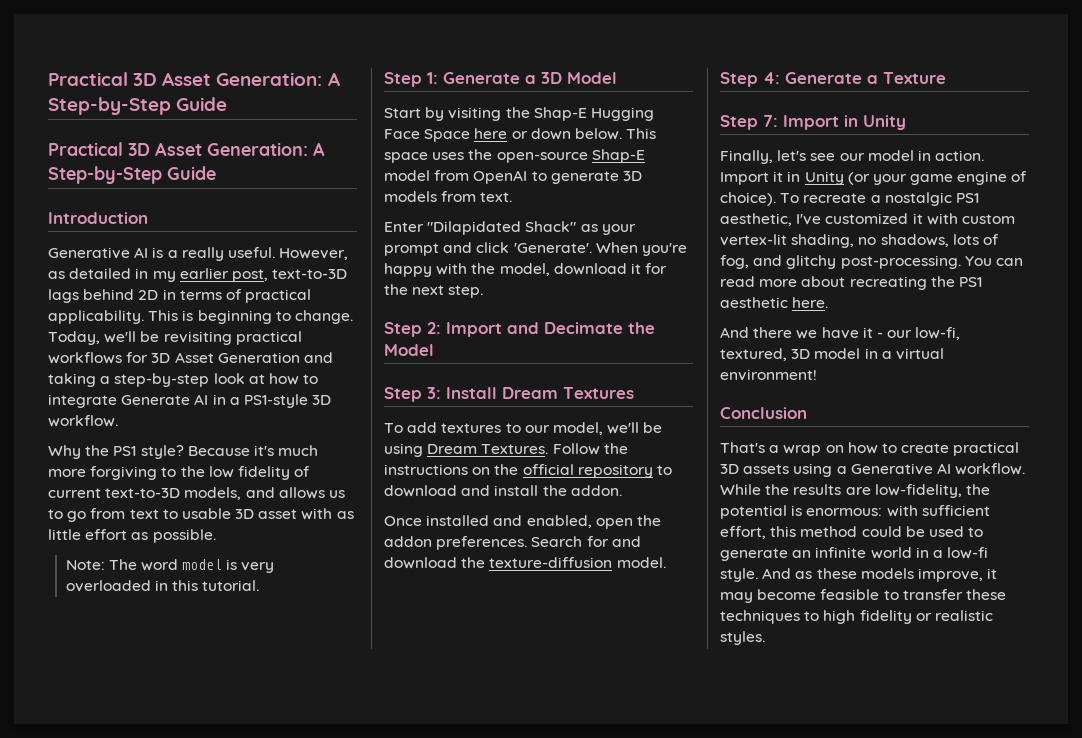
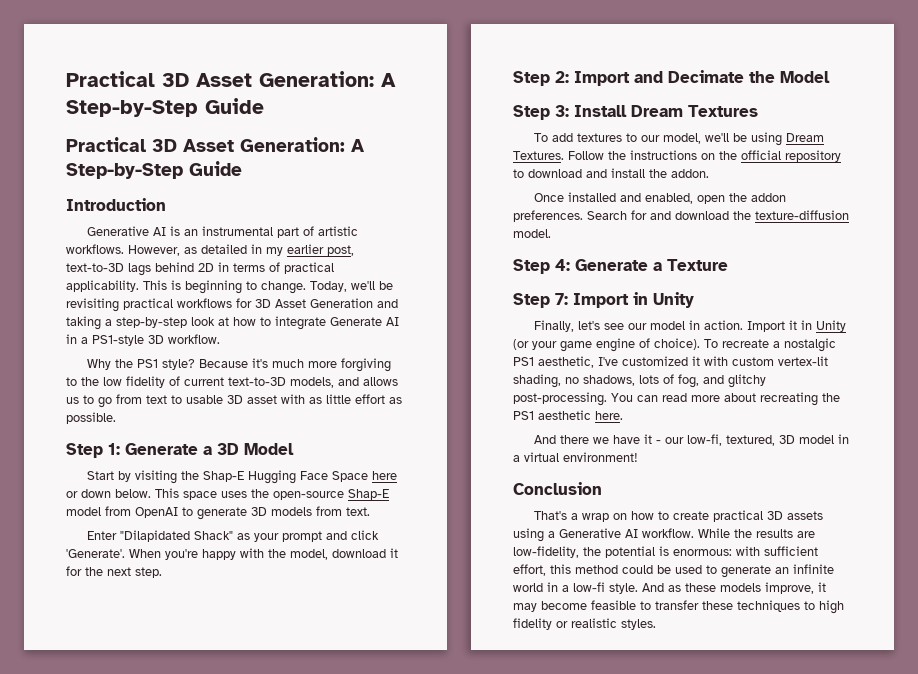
- Generative AI is a really useful.
+ Generative AI is an instrumental part of artistic workflows.
- Note: The word model is very overloaded in this tutorial.

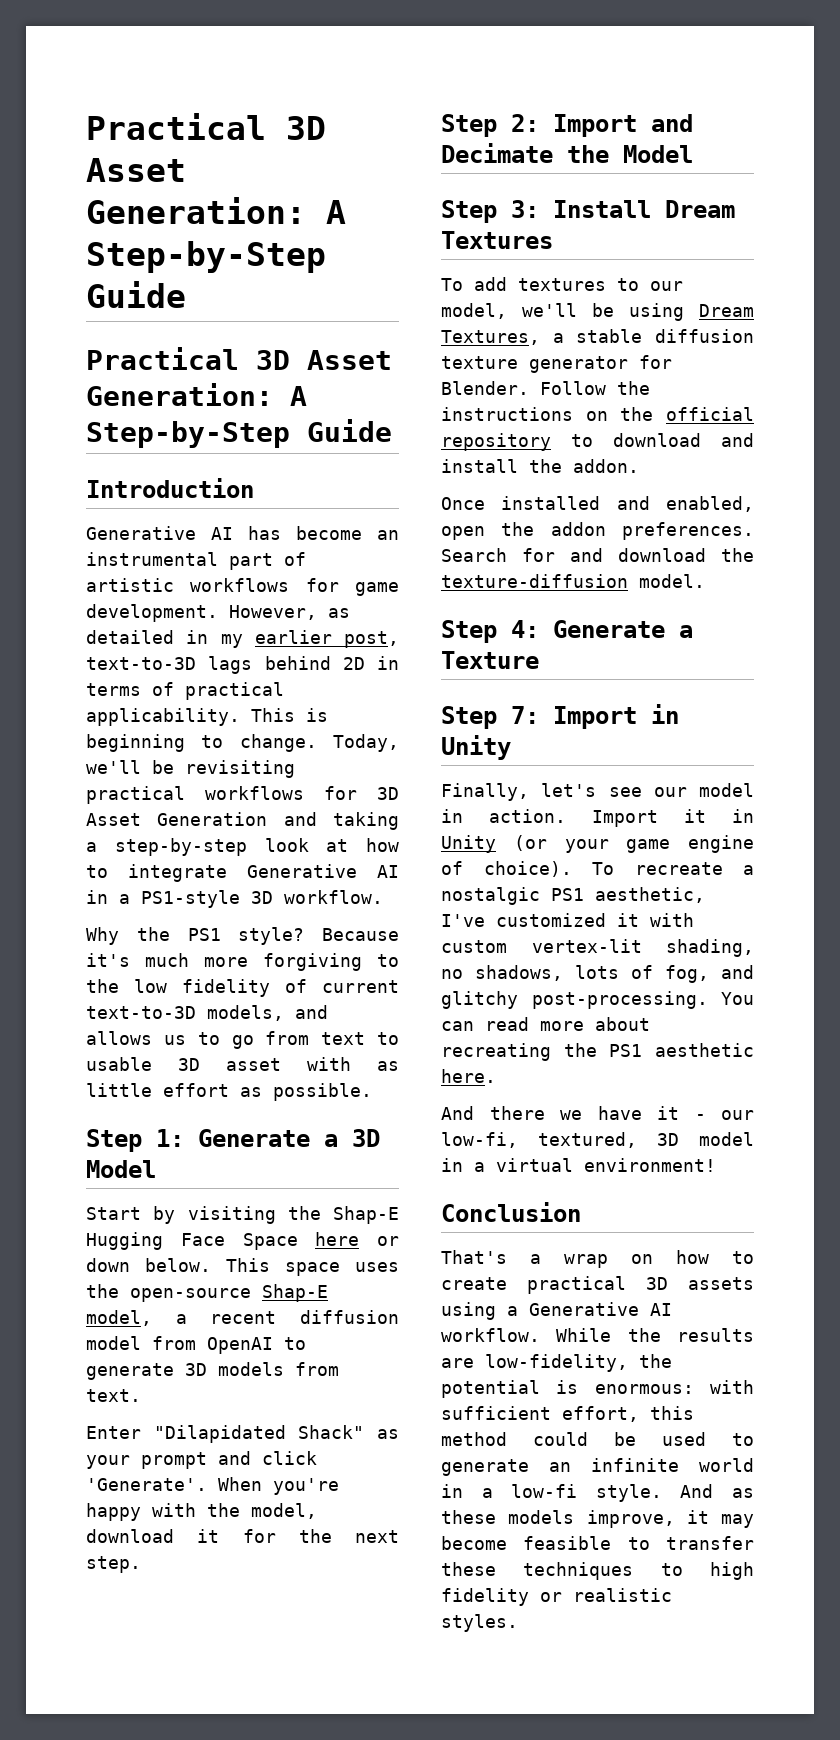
- Generative AI is an instrumental part of artistic workflows.
+ Generative AI has become an instrumental part of artistic workflows for game development.
- Today, we'll be revisiting practical workflows for 3D Asset Generation and taking a step-by-step look at how to integrate Generate AI in a PS1-style 3D workflow.
+ Today, we'll be revisiting practical workflows for 3D Asset Generation and taking a step-by-step look at how to integrate Generative AI in a PS1-style 3D workflow.
- This space uses the open-source Shap-E model from OpenAI to generate 3D models from text.
+ This space uses the open-source Shap-E model, a recent diffusion model from OpenAI to generate 3D models from text.
- To add textures to our model, we'll be using Dream Textures.
+ To add textures to our model, we'll be using Dream Textures, a stable diffusion texture generator for Blender.

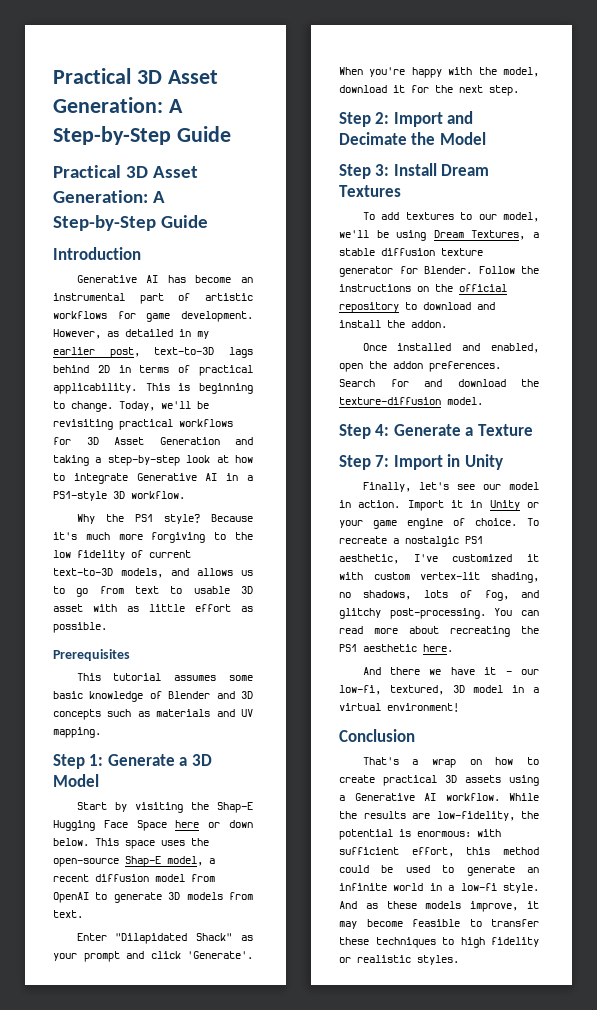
+ Prerequisites
+ This tutorial assumes some basic knowledge of Blender and 3D concepts such as materials and UV mapping.
- Import it in Unity (or your game engine of choice).
+ Import it in Unity or your game engine of choice.

